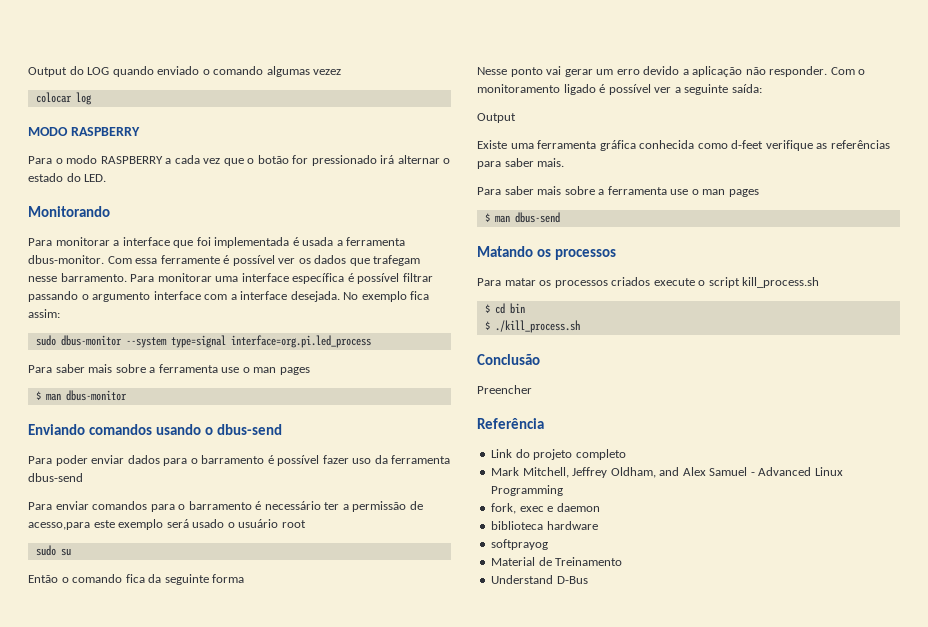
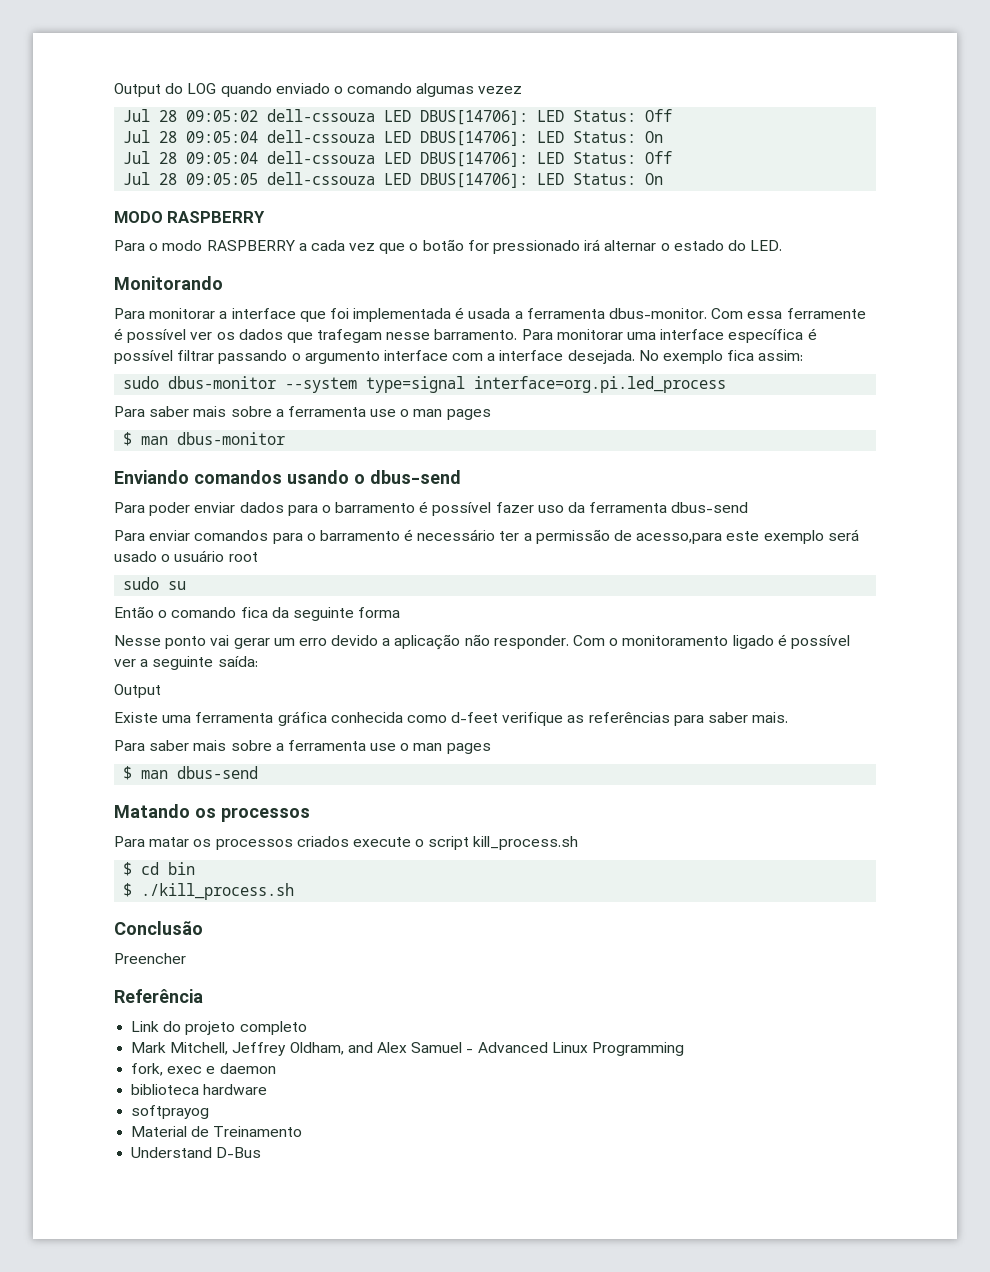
- colocar log
+ Jul 28 09:05:02 dell-cssouza LED DBUS[14706]: LED Status: Off
+ Jul 28 09:05:04 dell-cssouza LED DBUS[14706]: LED Status: On
+ Jul 28 09:05:04 dell-cssouza LED DBUS[14706]: LED Status: Off
+ Jul 28 09:05:05 dell-cssouza LED DBUS[14706]: LED Status: On

